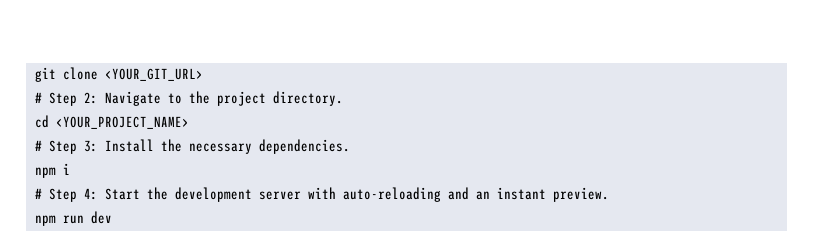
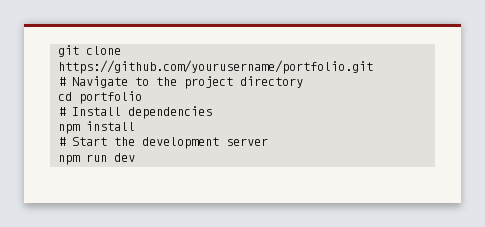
- git clone <YOUR_GIT_URL>
- # Step 2: Navigate to the project directory.
+ git clone https://github.com/yourusername/portfolio.git
+ # Navigate to the project directory
- cd <YOUR_PROJECT_NAME>
- # Step 3: Install the necessary dependencies.
- npm i
- # Step 4: Start the development server with auto-reloading and an instant preview.
+ cd portfolio
+ # Install dependencies
+ npm install
+ # Start the development server

